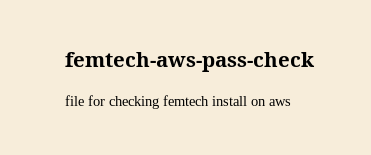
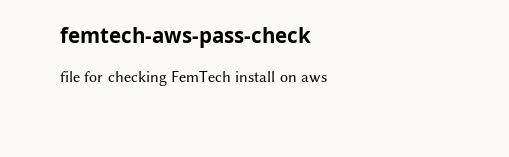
- file for checking femtech install on aws
+ file for checking FemTech install on aws

